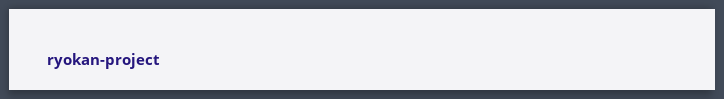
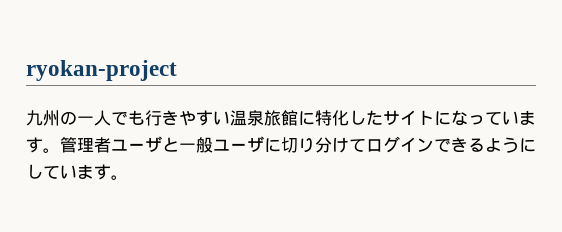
+ 九州の一人でも行きやすい温泉旅館に特化したサイトになっています。管理者ユーザと一般ユーザに切り分けてログインできるようにしています。

